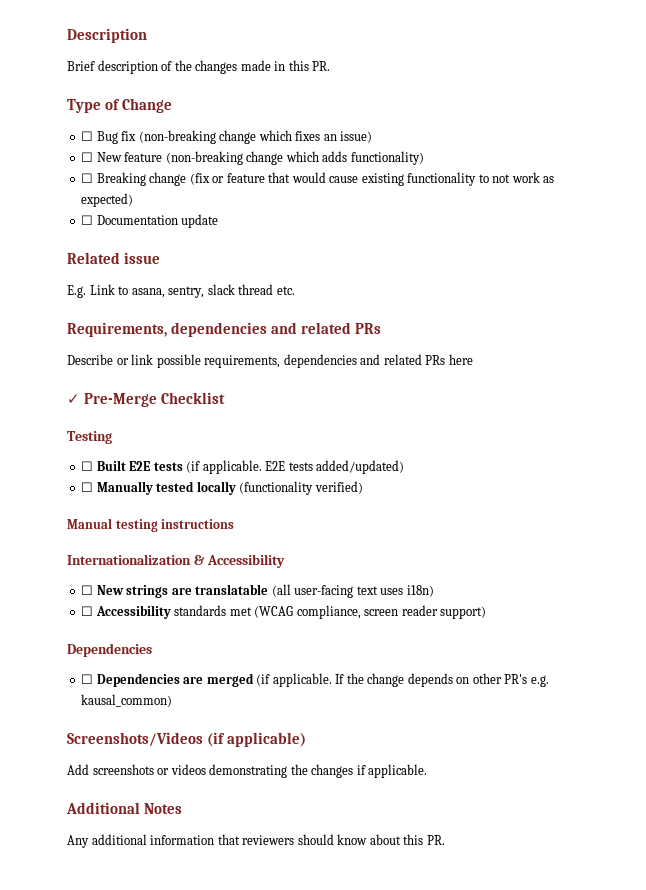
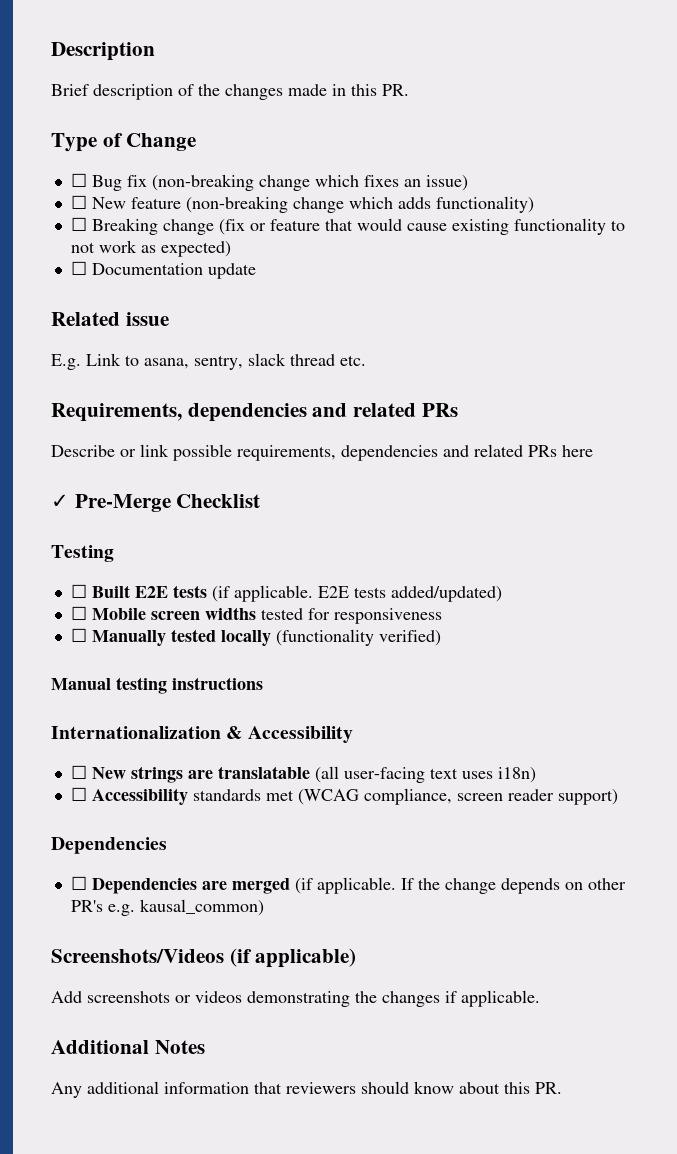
+ ☐ Mobile screen widths tested for responsiveness

